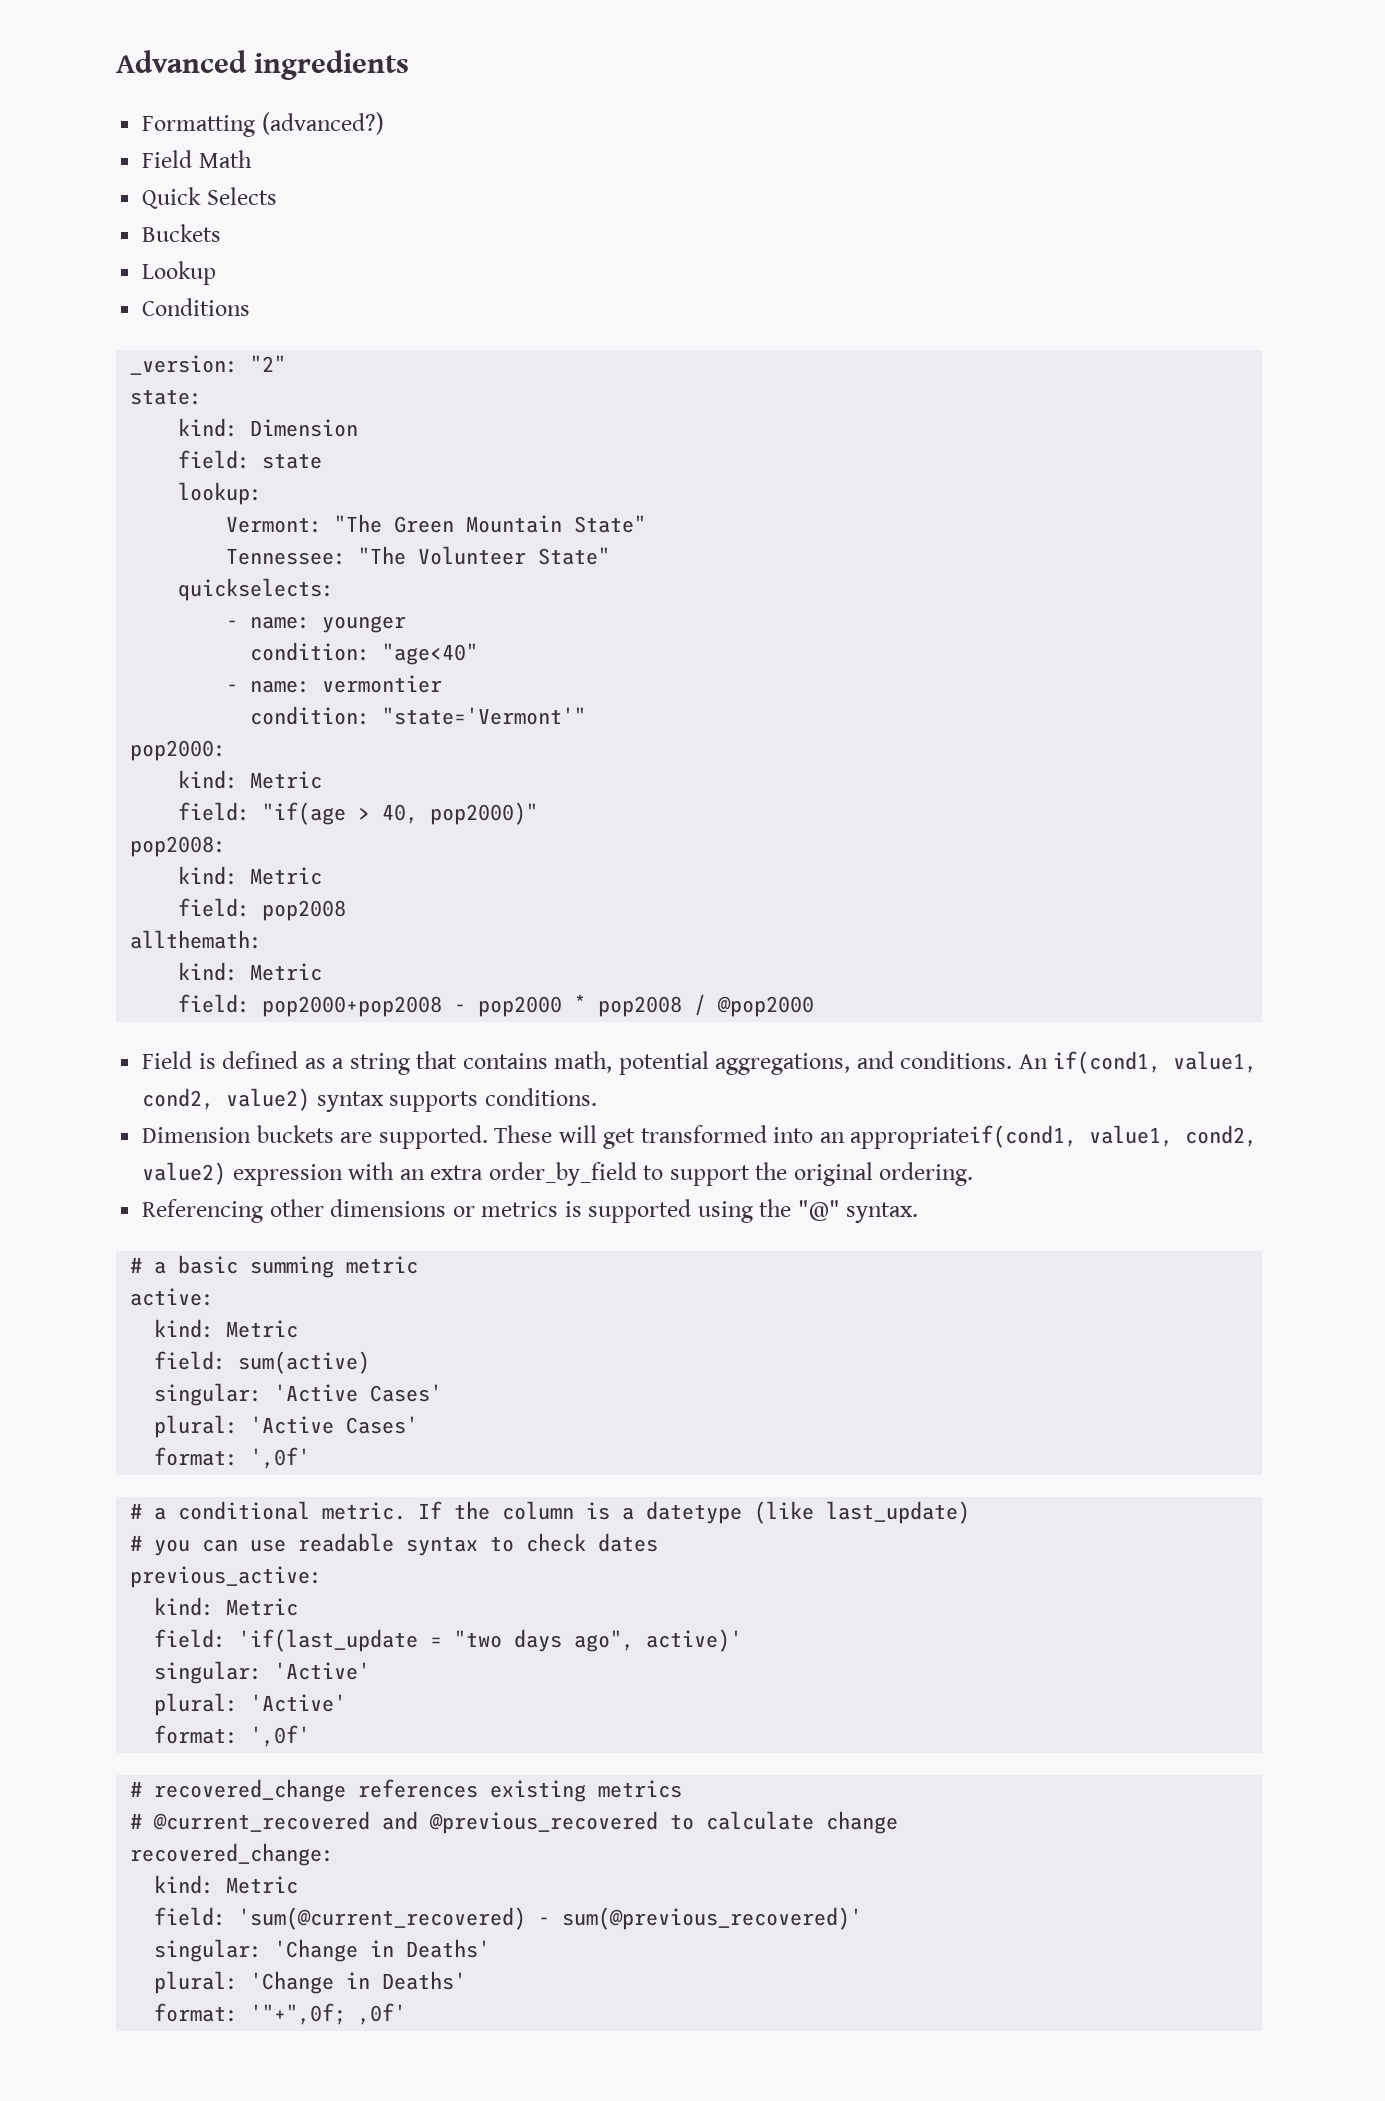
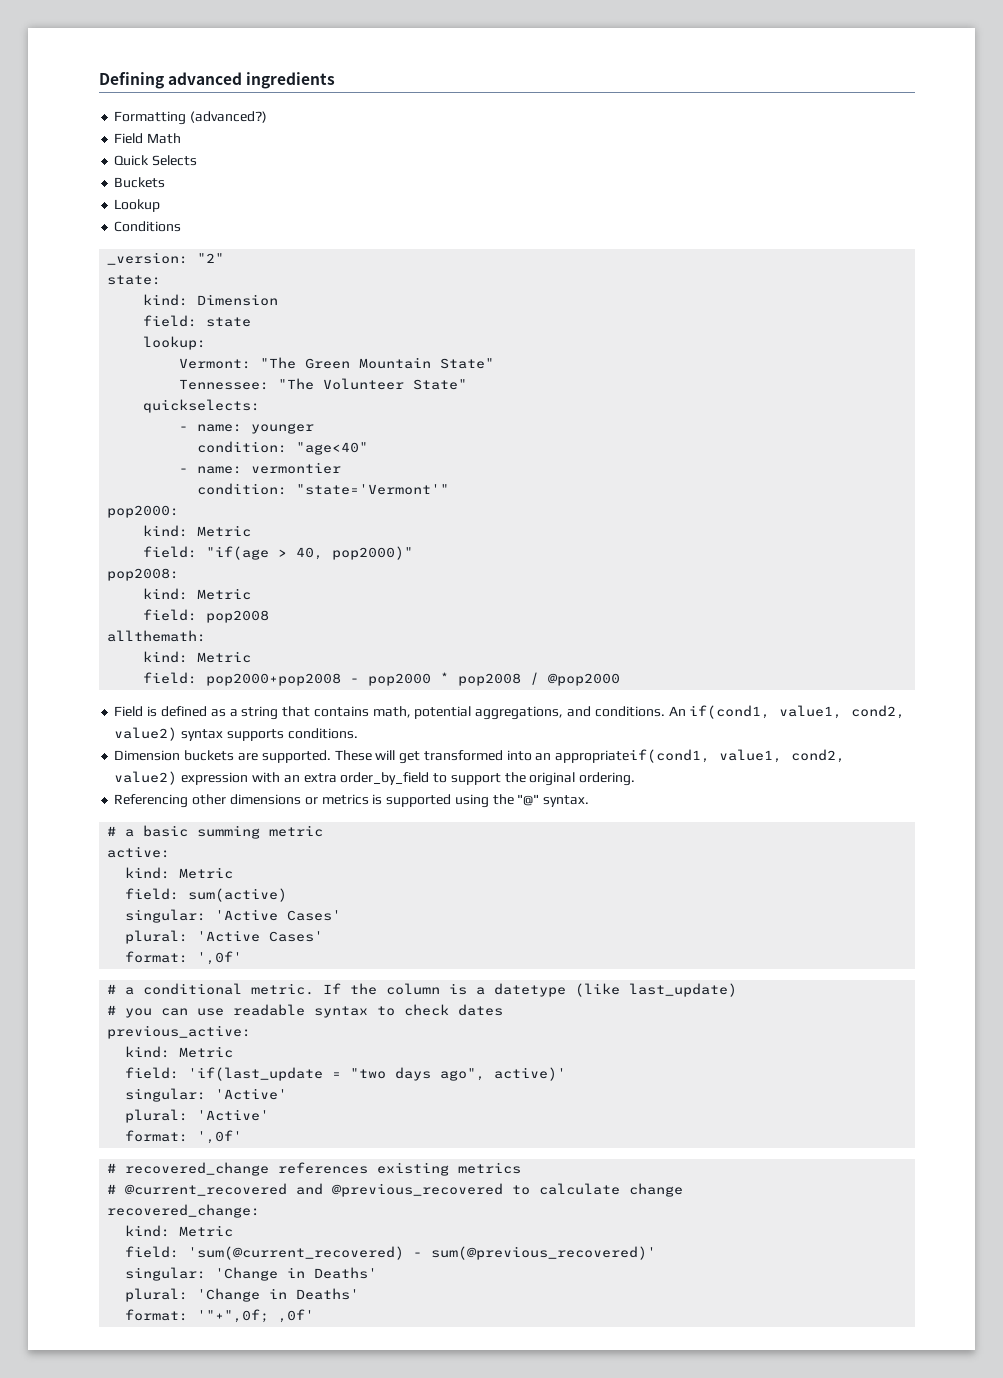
- Advanced ingredients
+ Defining advanced ingredients

